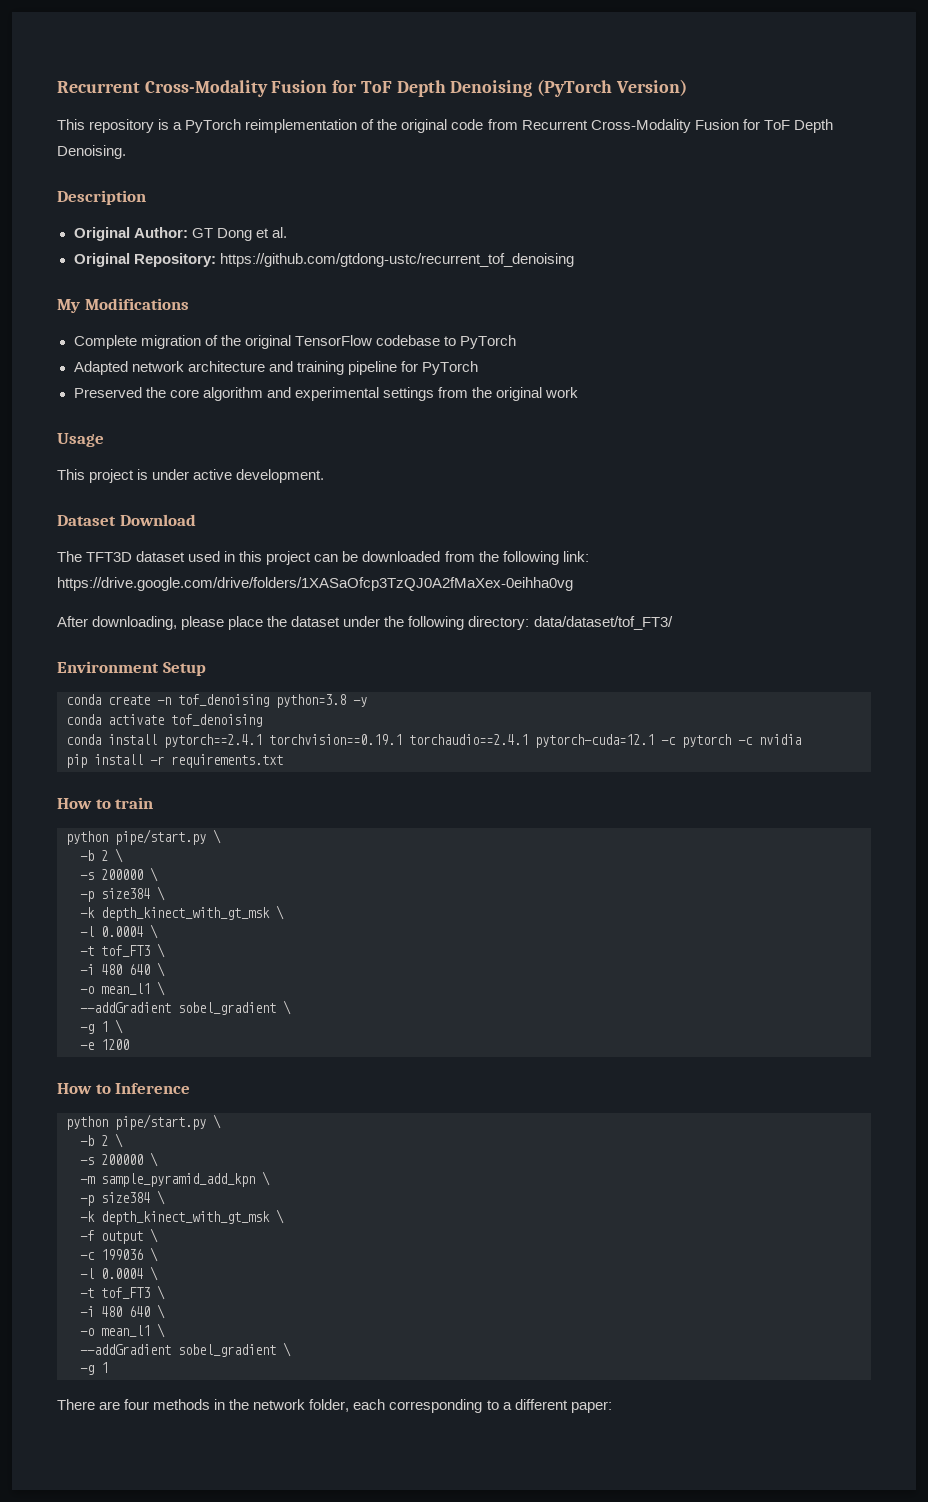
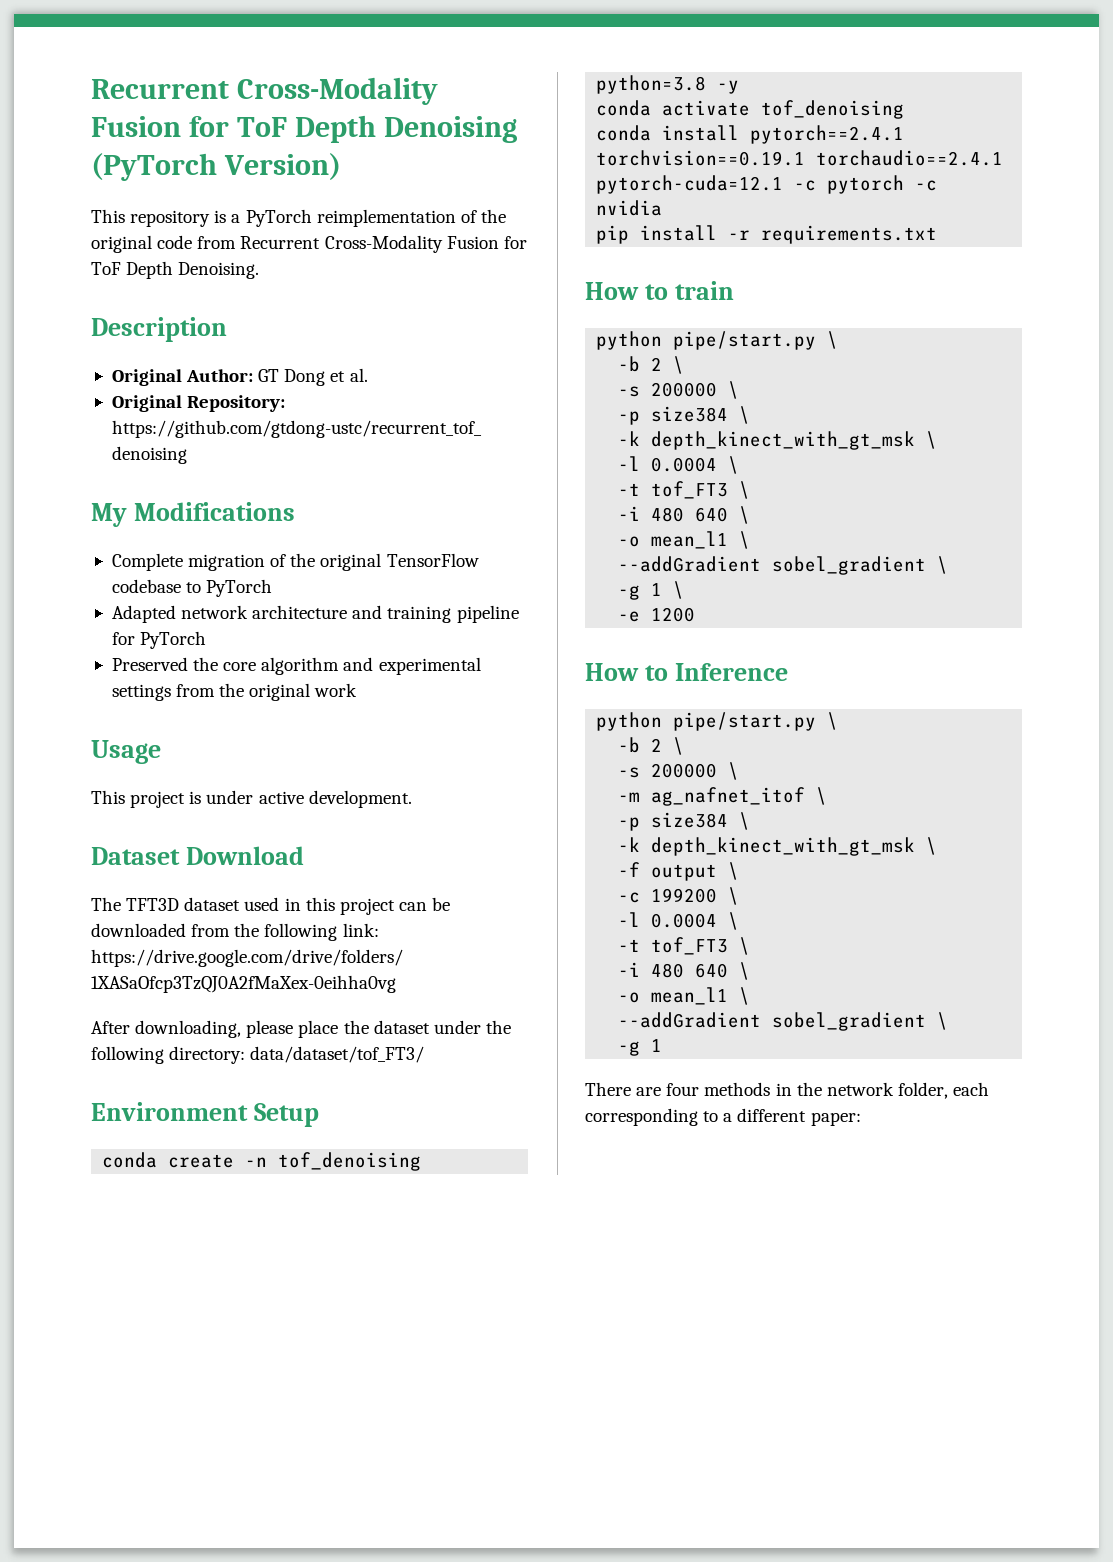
- -m sample_pyramid_add_kpn \
+ -m ag_nafnet_itof \
- -c 199036 \
+ -c 199200 \

